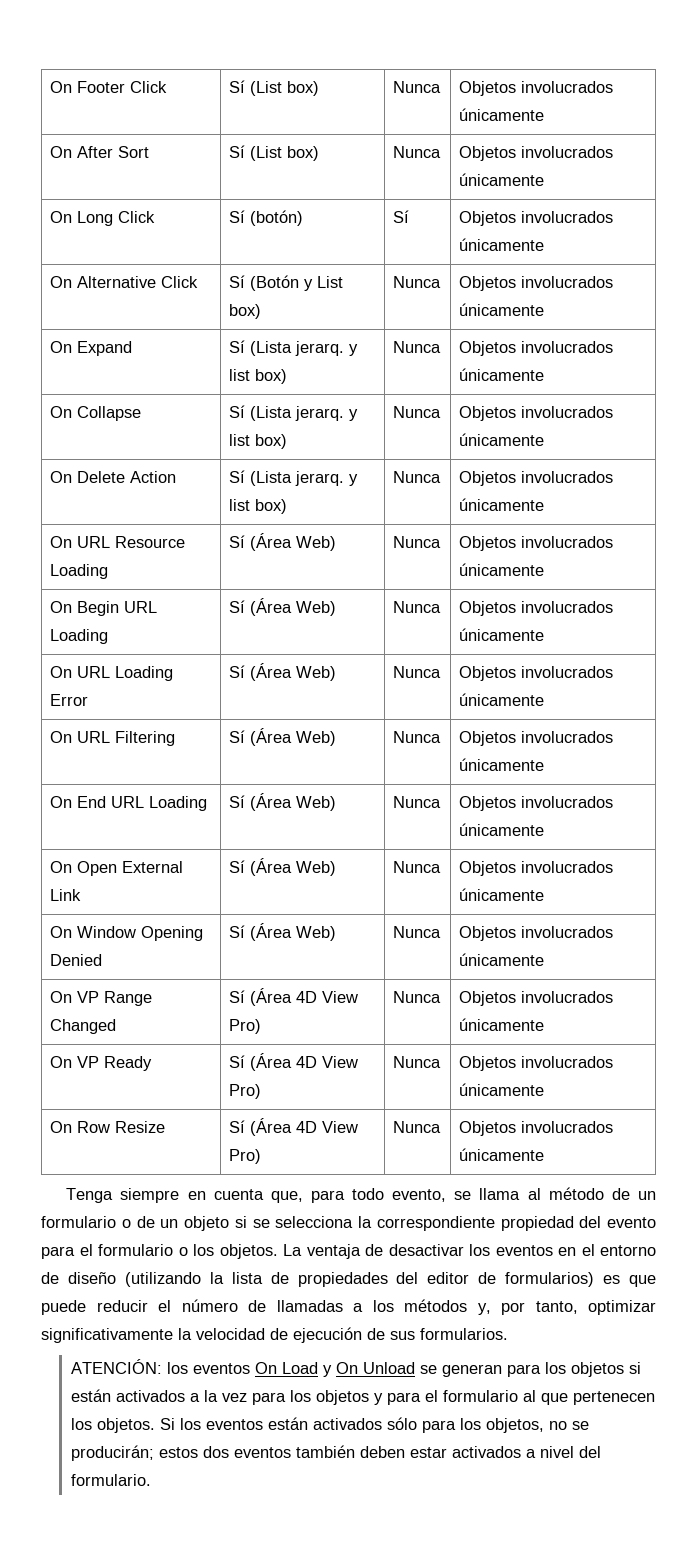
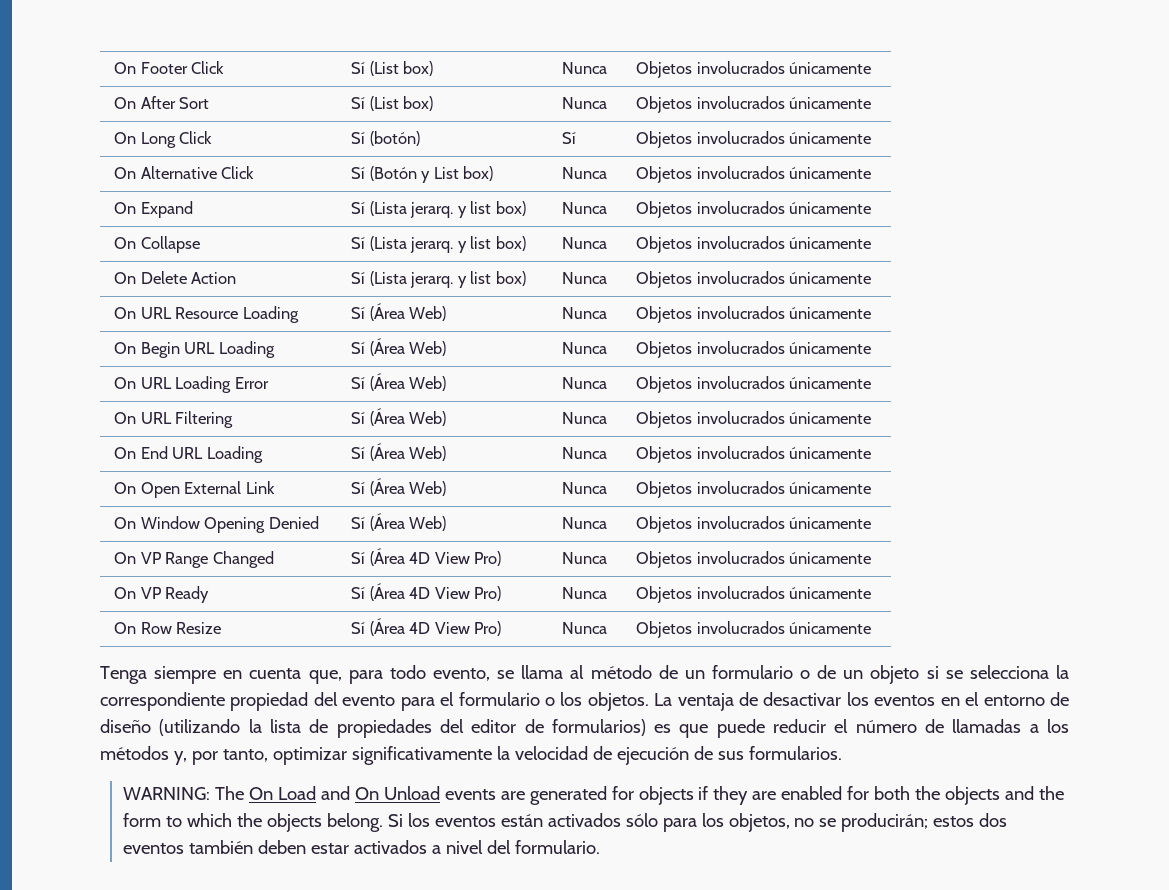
- ATENCIÓN: los eventos On Load y On Unload se generan para los objetos si están activados a la vez para los objetos y para el formulario al que pertenecen los objetos.
+ WARNING: The On Load and On Unload events are generated for objects if they are enabled for both the objects and the form to which the objects belong.

